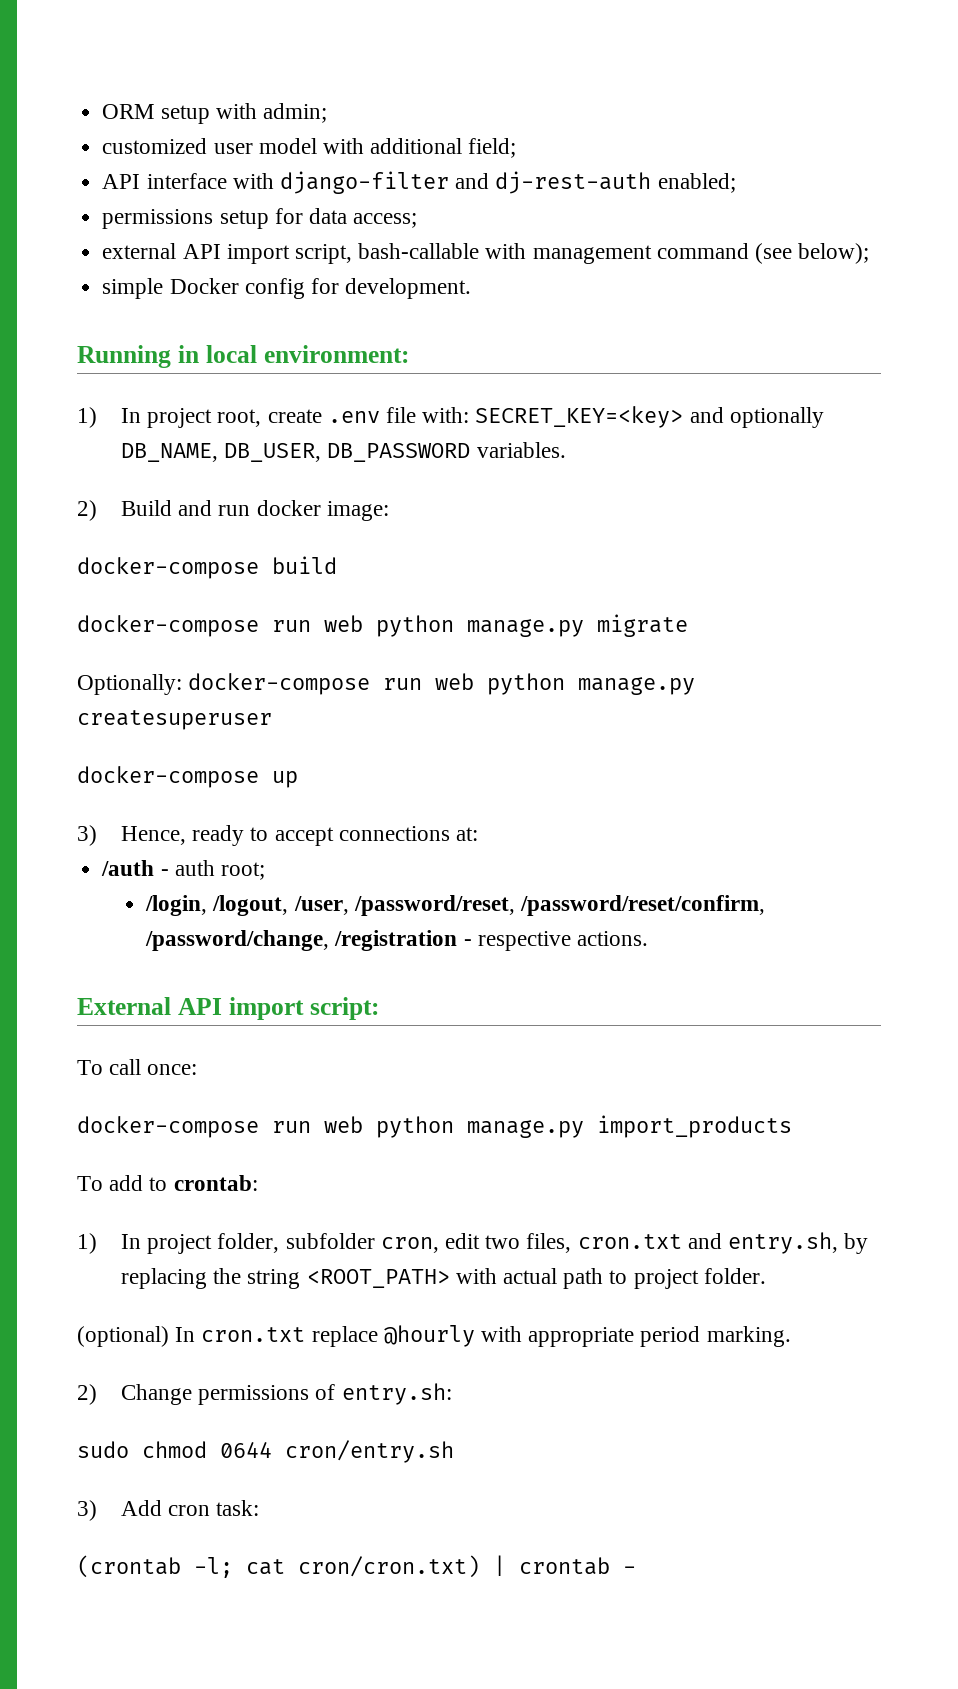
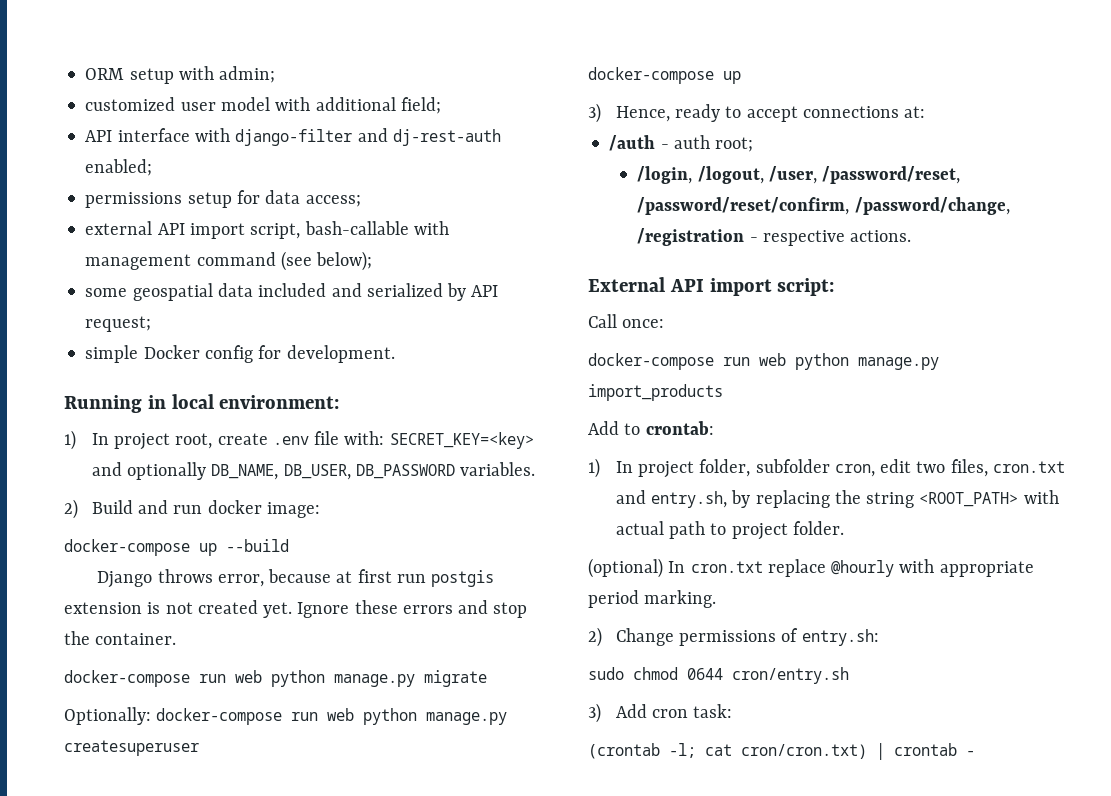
+ some geospatial data included and serialized by API request;
- docker-compose build
+ docker-compose up --build
+ Django throws error, because at first run postgis extension is not created yet. Ignore these errors and stop the container.
- To call once:
+ Call once:
- To add to crontab:
+ Add to crontab:

